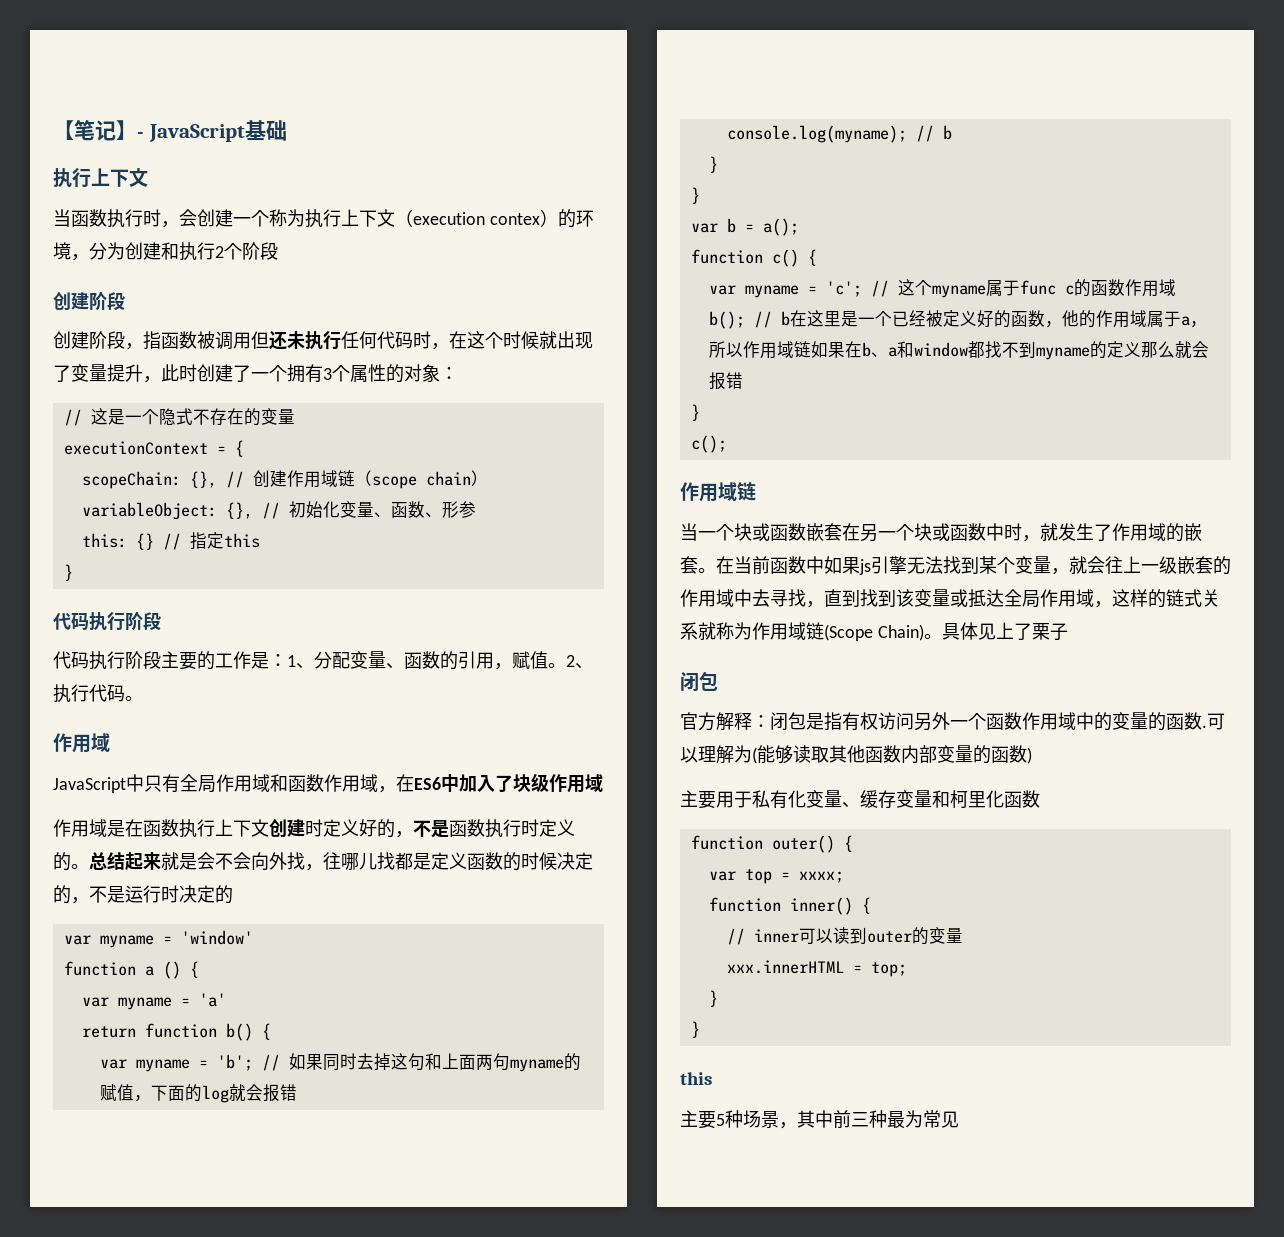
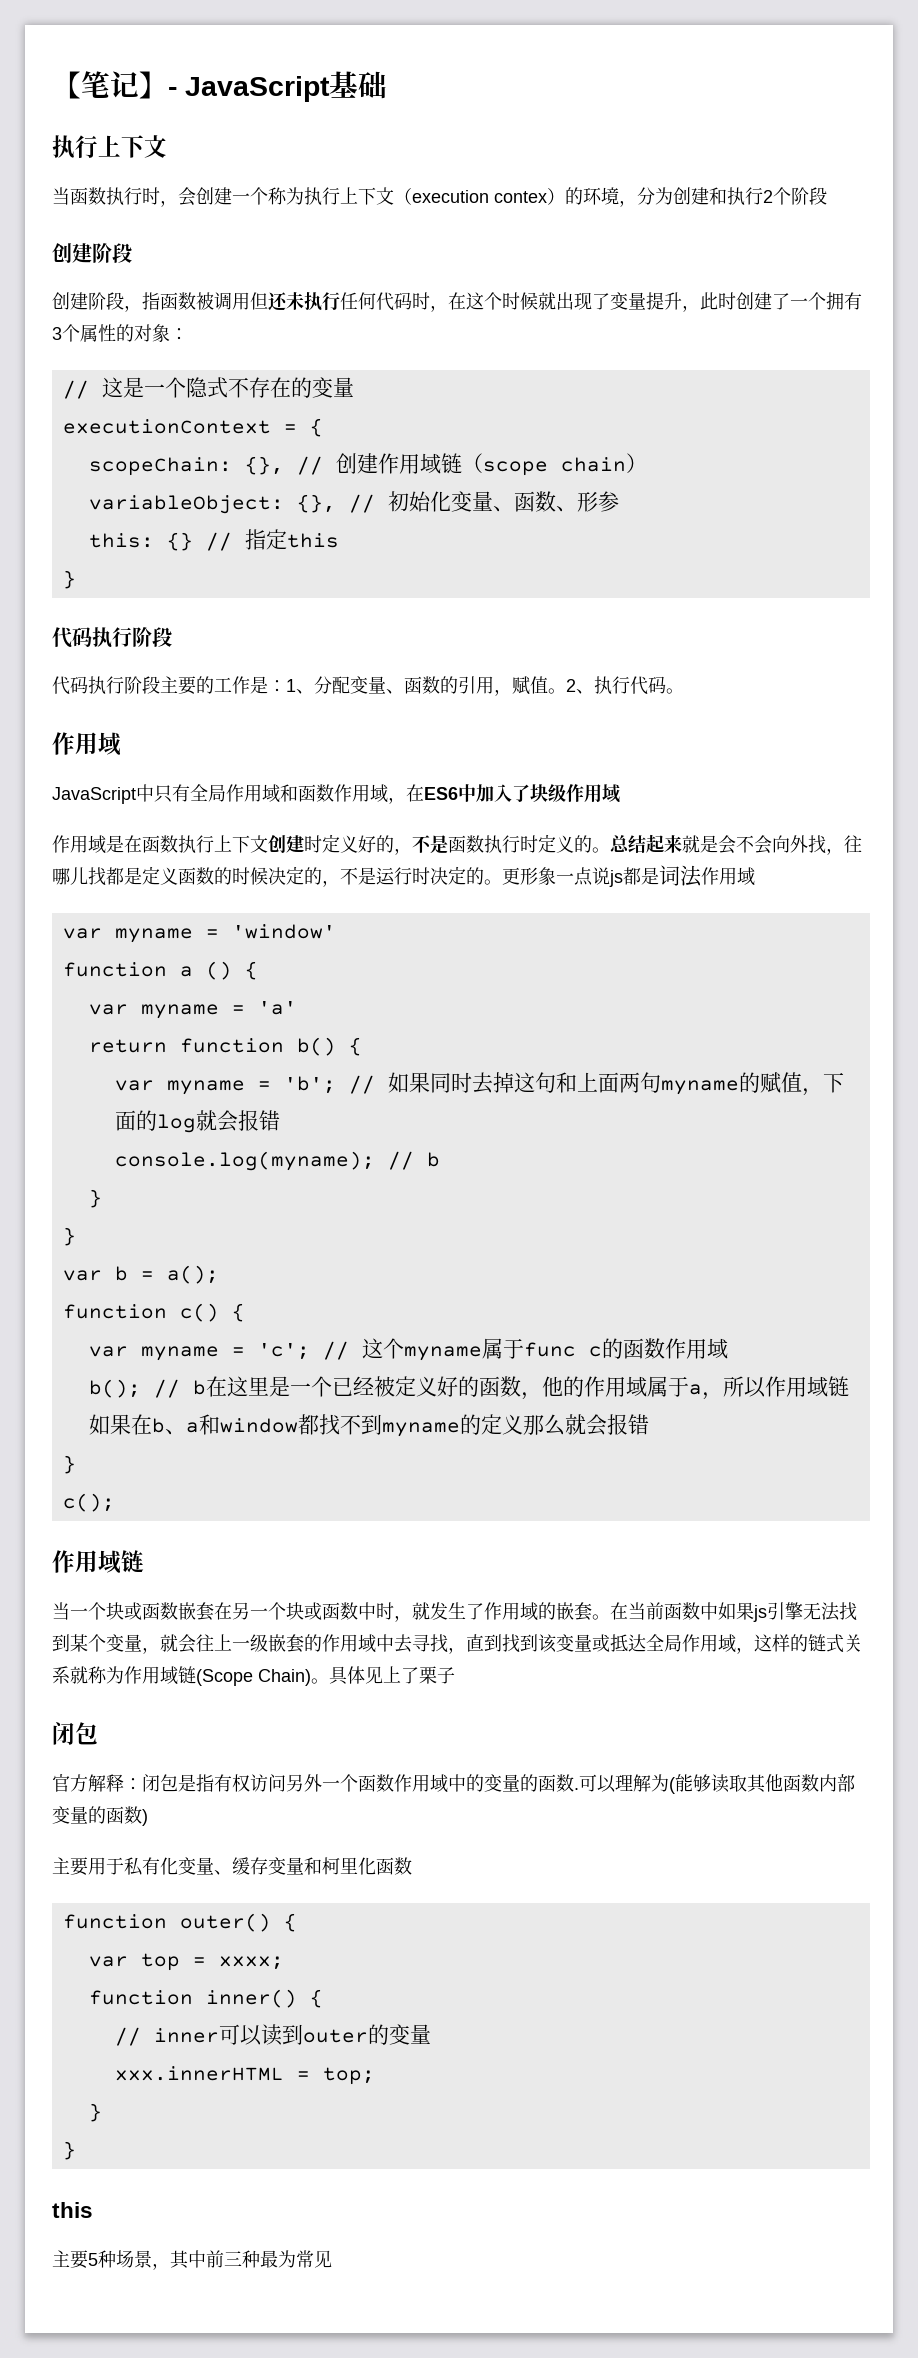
- 总结起来就是会不会向外找，往哪儿找都是定义函数的时候决定的，不是运行时决定的
+ 总结起来就是会不会向外找，往哪儿找都是定义函数的时候决定的，不是运行时决定的。更形象一点说js都是词法作用域

